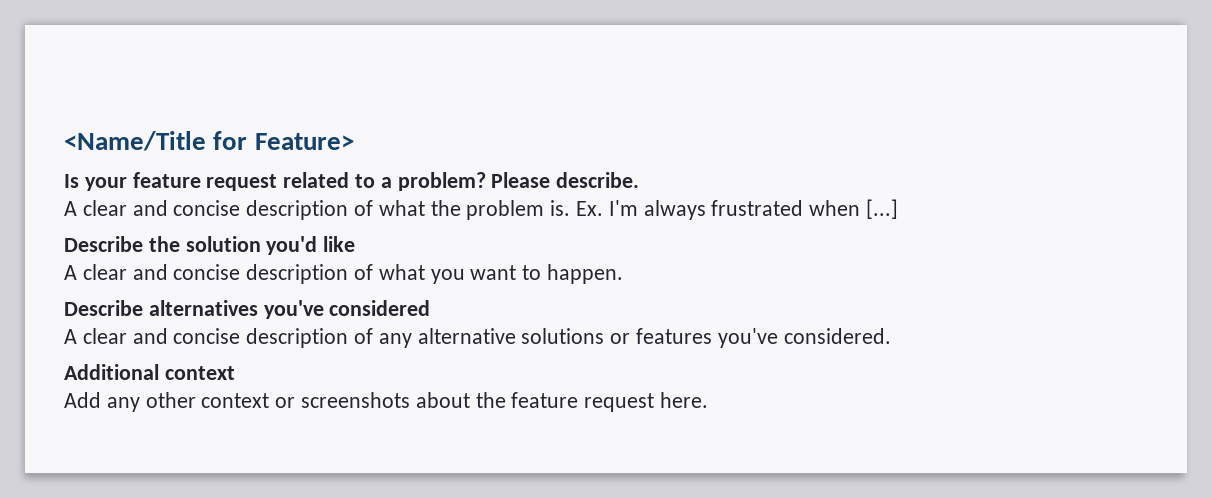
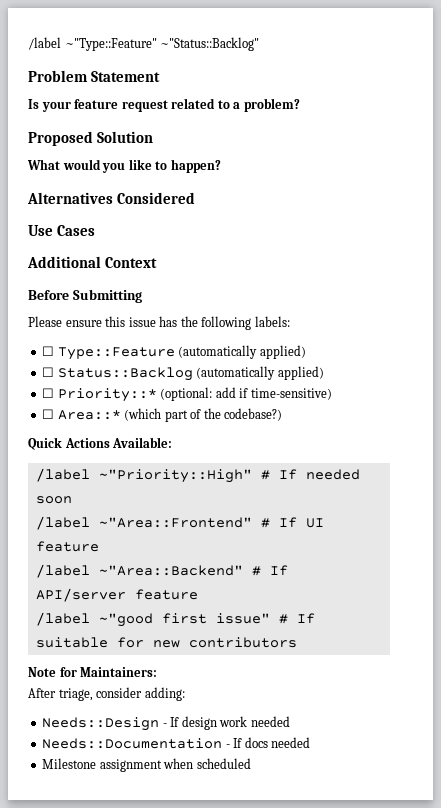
- <Name/Title for Feature>
+ /label ~"Type::Feature" ~"Status::Backlog"
+ Problem Statement
- Is your feature request related to a problem? Please describe.
- A clear and concise description of what the problem is. Ex. I'm always frustrated when [...]
- Describe the solution you'd like
- A clear and concise description of what you want to happen.
- Describe alternatives you've considered
- A clear and concise description of any alternative solutions or features you've considered.
- Additional context
- Add any other context or screenshots about the feature request here.
+ Is your feature request related to a problem?
+ Proposed Solution
+ What would you like to happen?
+ Alternatives Considered
+ Use Cases
+ Additional Context
+ Before Submitting
+ Please ensure this issue has the following labels:
+ ☐ Type::Feature (automatically applied)
+ ☐ Status::Backlog (automatically applied)
+ ☐ Priority::* (optional: add if time-sensitive)
+ ☐ Area::* (which part of the codebase?)
+ Quick Actions Available:
+ /label ~"Priority::High" # If needed soon
+ /label ~"Area::Frontend" # If UI feature
+ /label ~"Area::Backend" # If API/server feature
+ /label ~"good first issue" # If suitable for new contributors
+ Note for Maintainers:
+ After triage, consider adding:
+ Needs::Design - If design work needed
+ Needs::Documentation - If docs needed
+ Milestone assignment when scheduled

